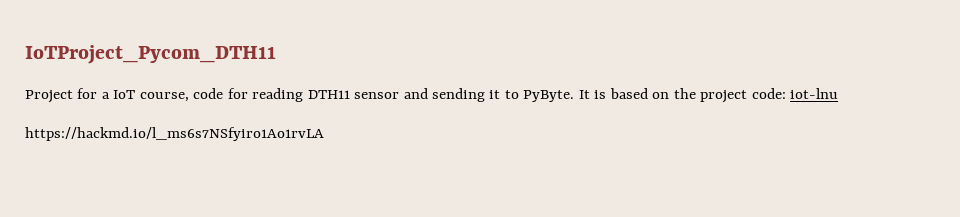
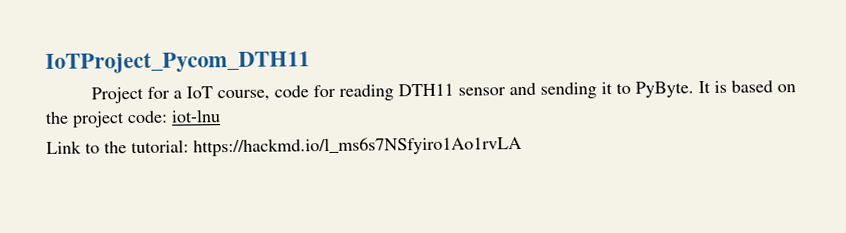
- https://hackmd.io/l_ms6s7NSfyiro1Ao1rvLA
+ Link to the tutorial: https://hackmd.io/l_ms6s7NSfyiro1Ao1rvLA

